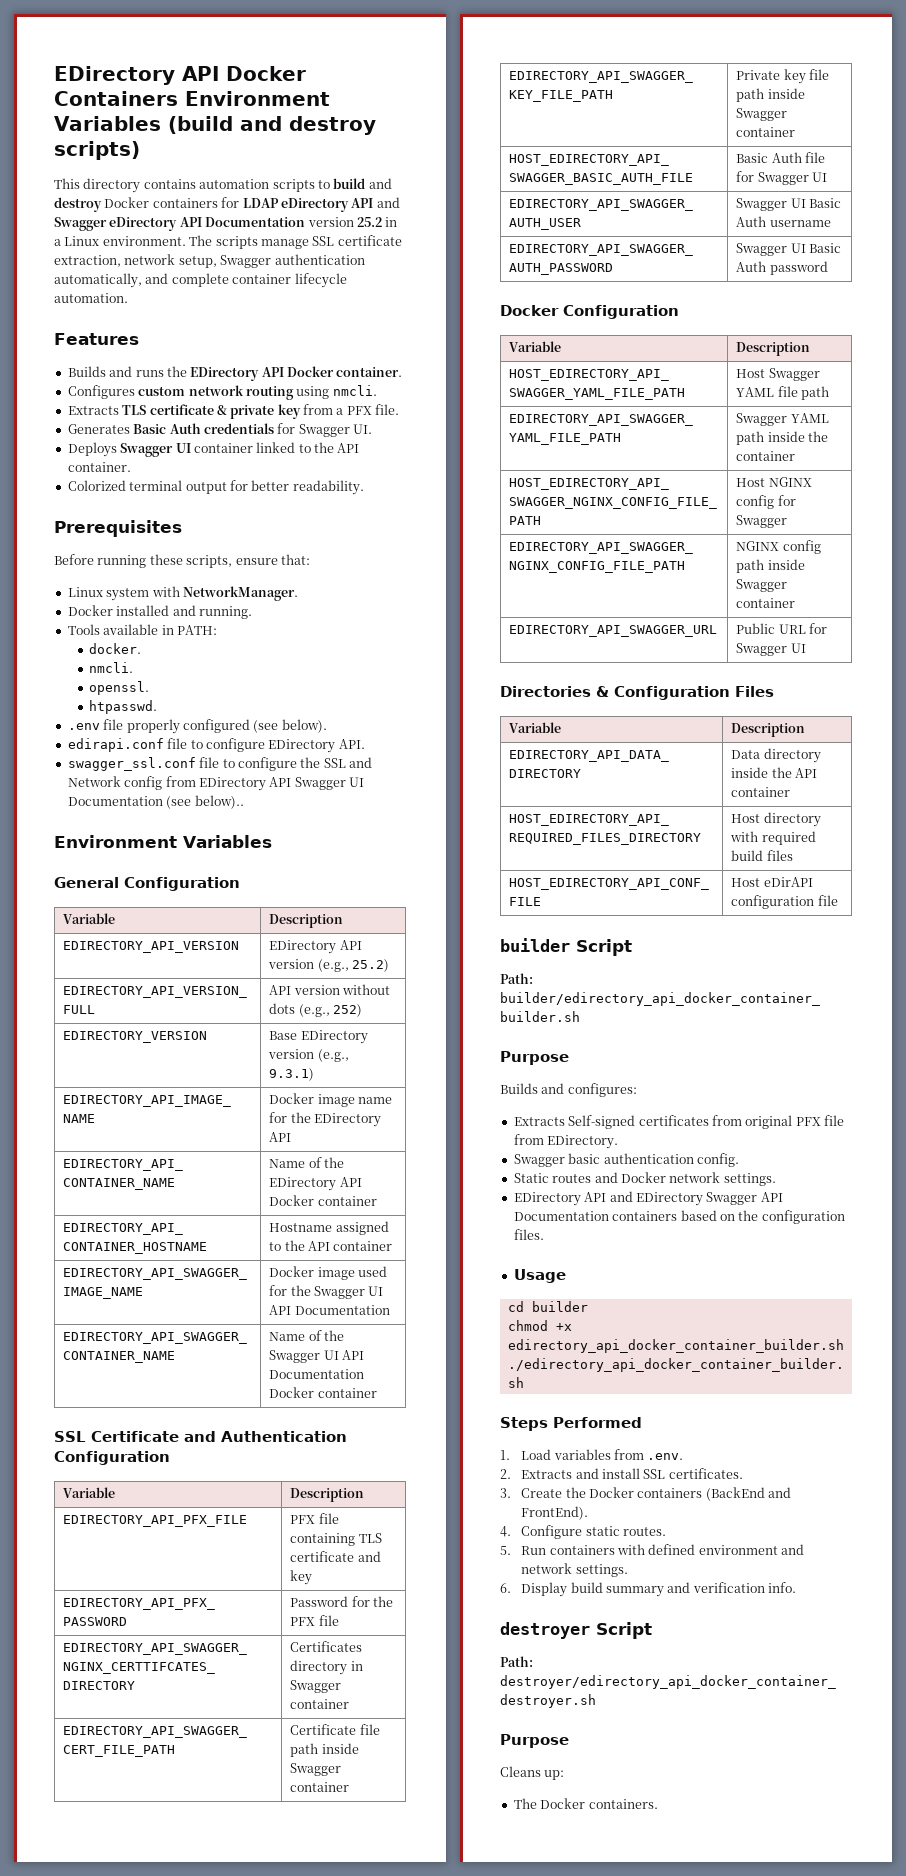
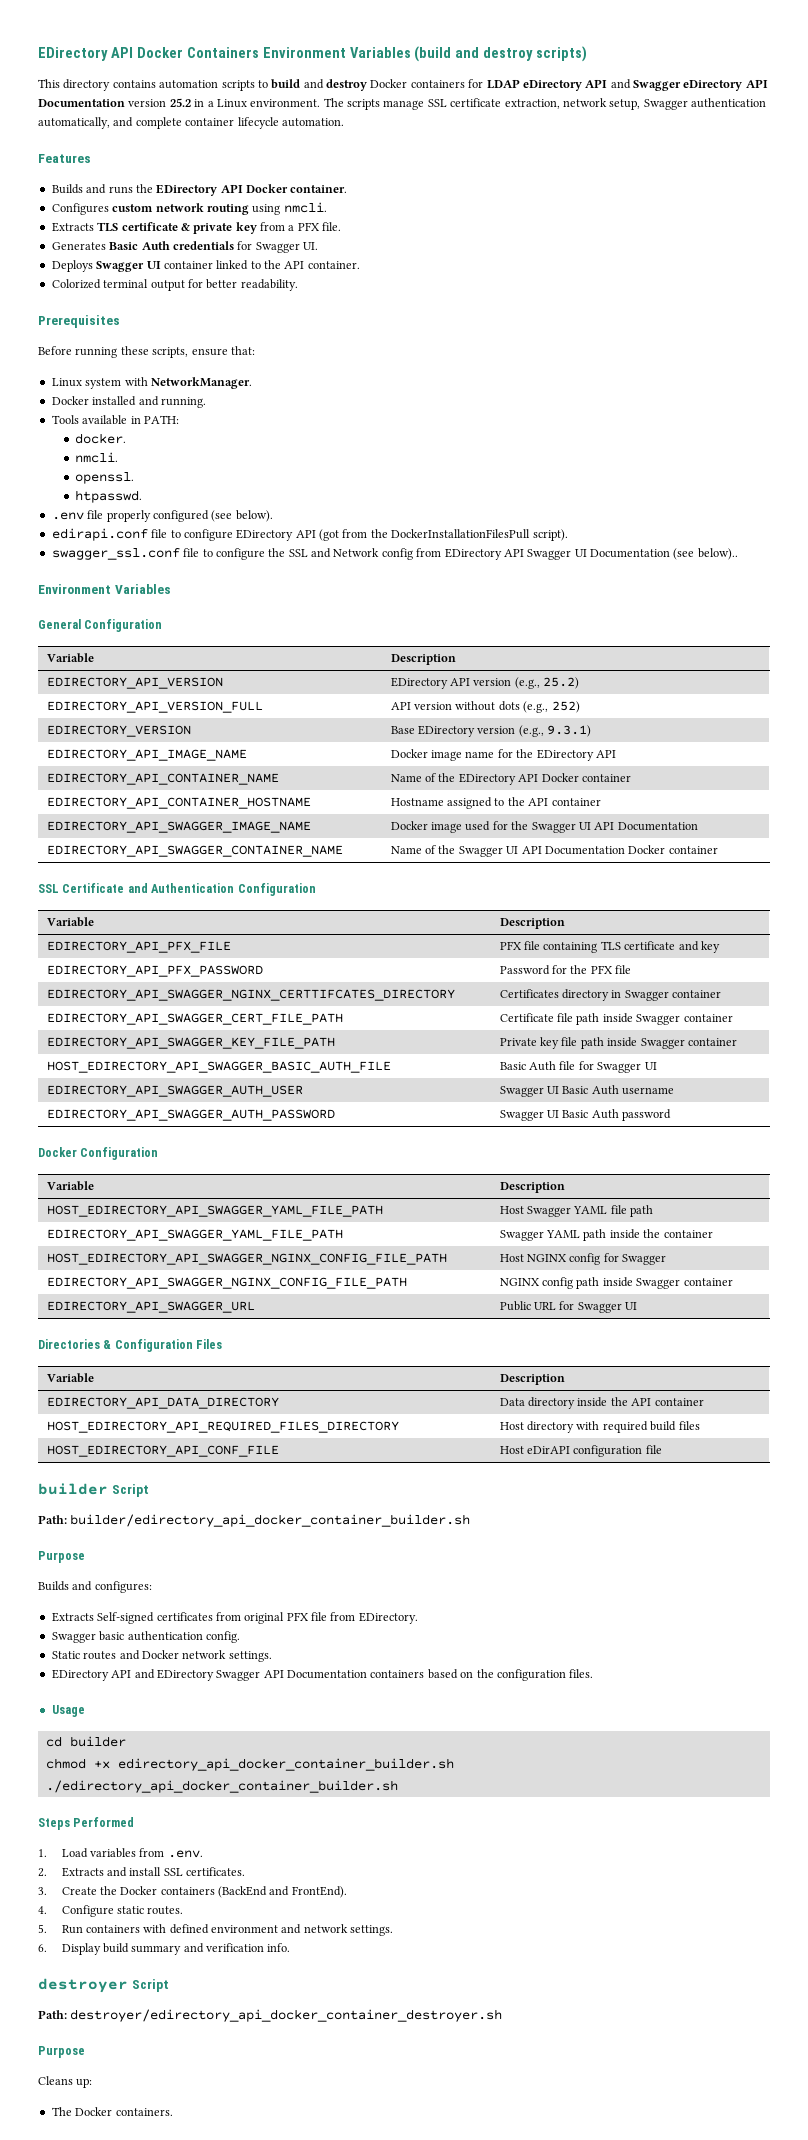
- edirapi.conf file to configure EDirectory API.
+ edirapi.conf file to configure EDirectory API (got from the DockerInstallationFilesPull script).

